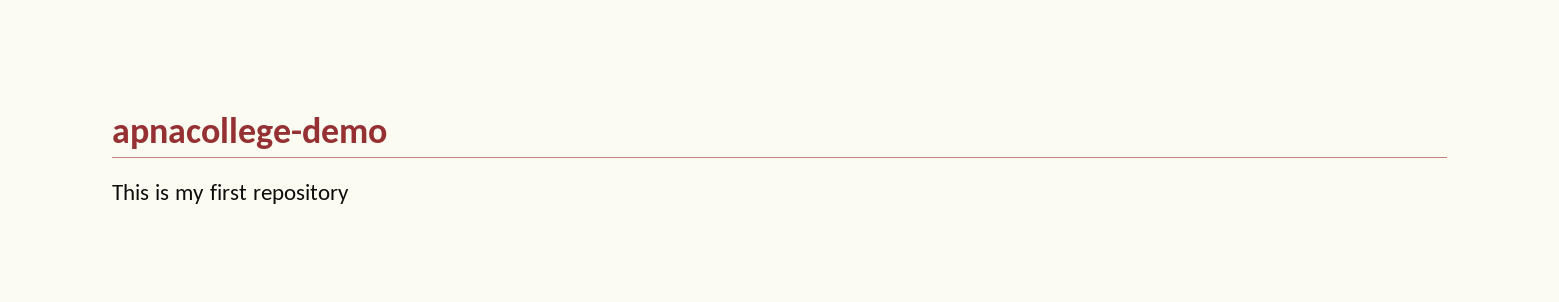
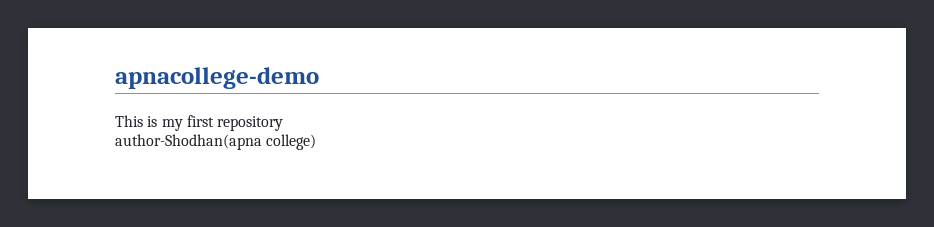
+ author-Shodhan(apna college)

